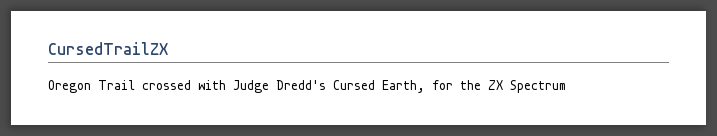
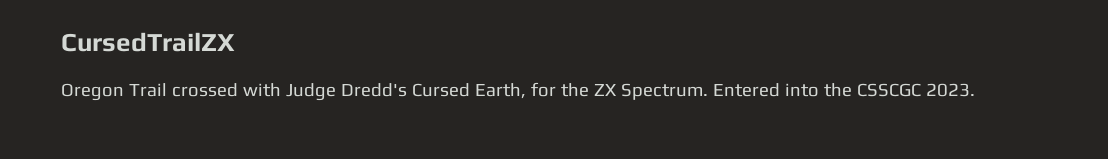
- Oregon Trail crossed with Judge Dredd's Cursed Earth, for the ZX Spectrum
+ Oregon Trail crossed with Judge Dredd's Cursed Earth, for the ZX Spectrum. Entered into the CSSCGC 2023.

